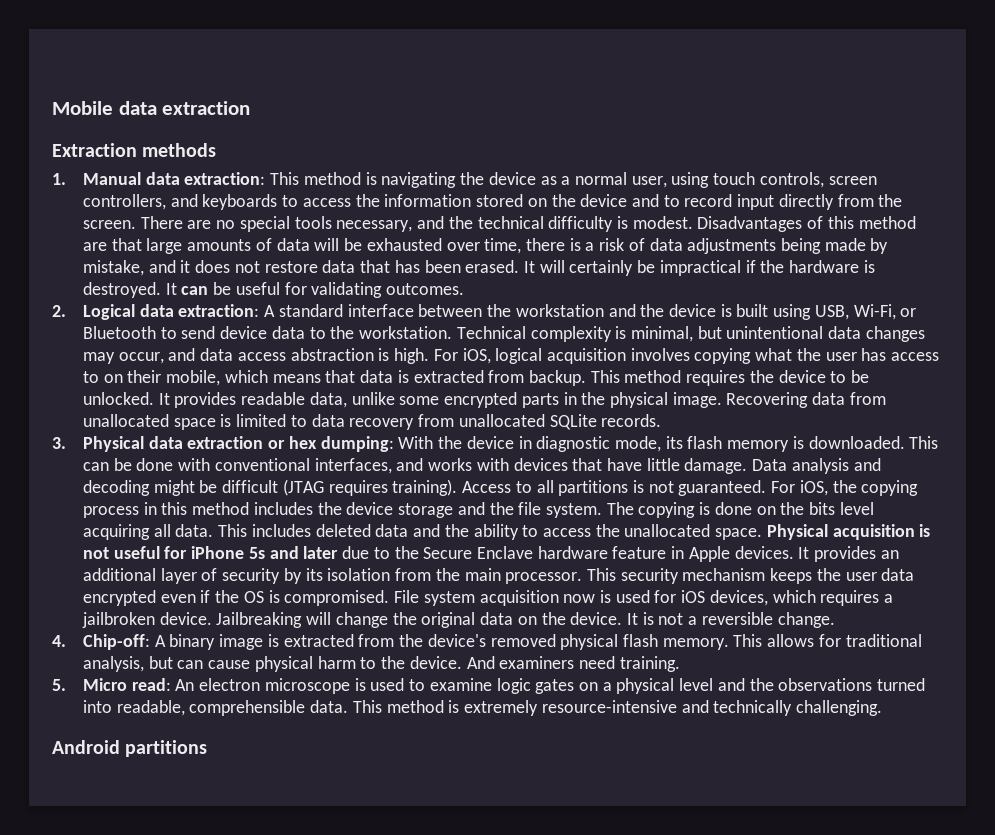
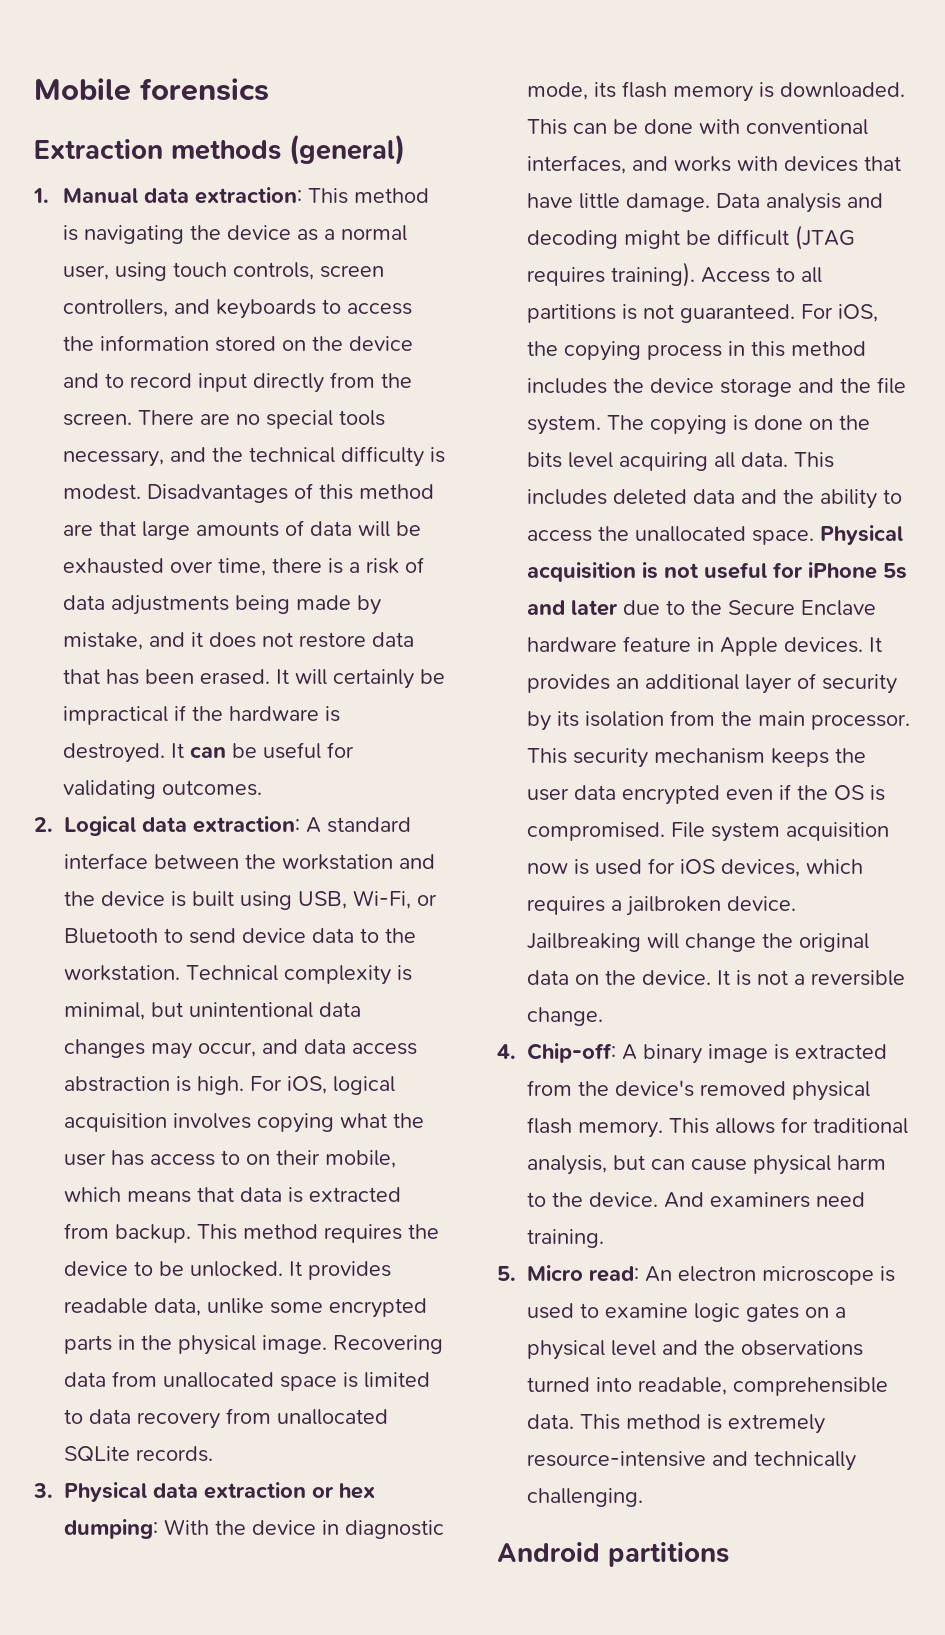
- Mobile data extraction
+ Mobile forensics
- Extraction methods
+ Extraction methods (general)

